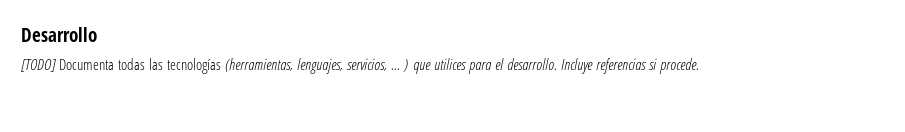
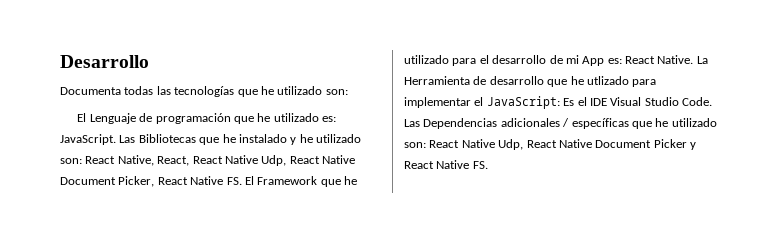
- [TODO] Documenta todas las tecnologías (herramientas, lenguajes, servicios, ... ) que utilices para el desarrollo. Incluye referencias si procede.
+ Documenta todas las tecnologías que he utilizado son:
+ El Lenguaje de programación que he utilizado es: JavaScript. Las Bibliotecas que he instalado y he utilizado son: React Native, React, React Native Udp, React Native Document Picker, React Native FS. El Framework que he utilizado para el desarrollo de mi App es: React Native. La Herramienta de desarrollo que he utlizado para implementar el JavaScript: Es el IDE Visual Studio Code. Las Dependencias adicionales / específicas que he utilizado son: React Native Udp, React Native Document Picker y React Native FS.

